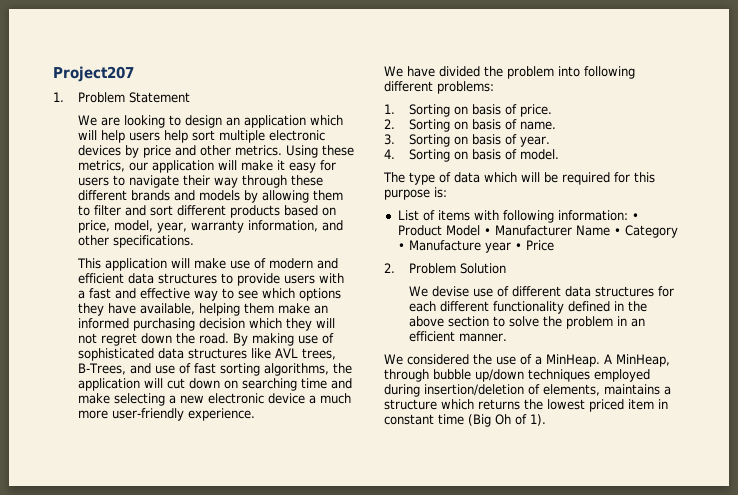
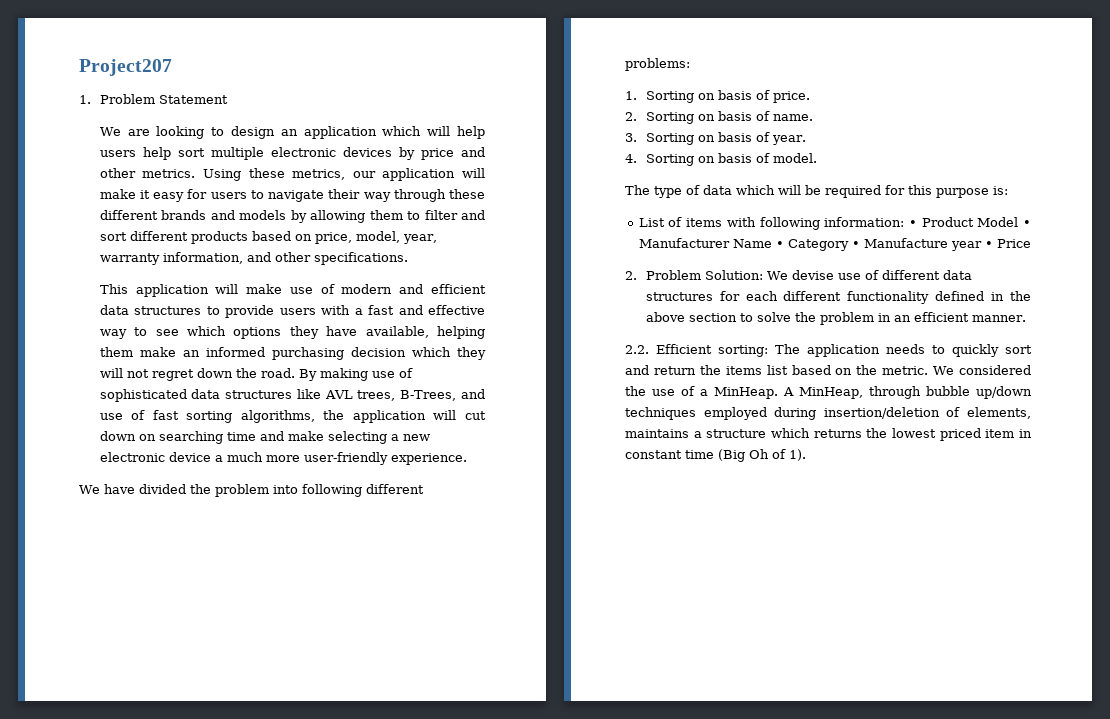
- 2. Problem Solution
- We devise use of different data structures for each different functionality defined in the above section to solve the problem in an efficient manner.
+ 2. Problem Solution: We devise use of different data structures for each different functionality defined in the above section to solve the problem in an efficient manner.
+ 2.2. Efficient sorting: The application needs to quickly sort and return the items list based on the metric.

